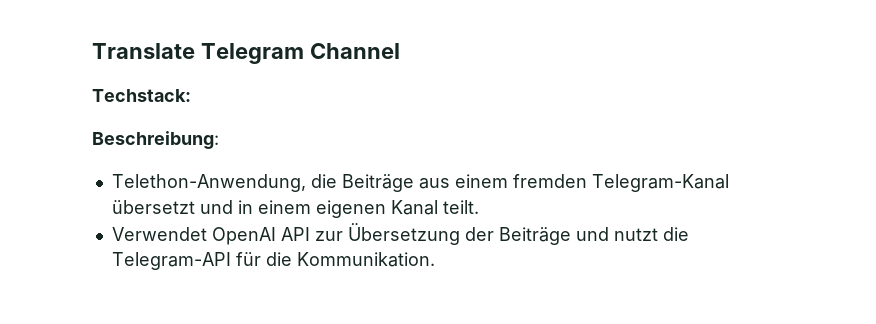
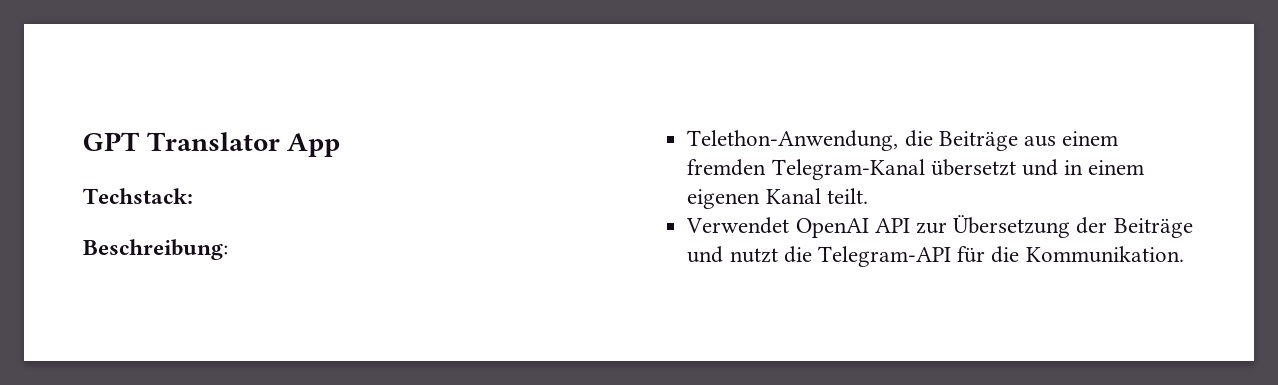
- Translate Telegram Channel
+ GPT Translator App

